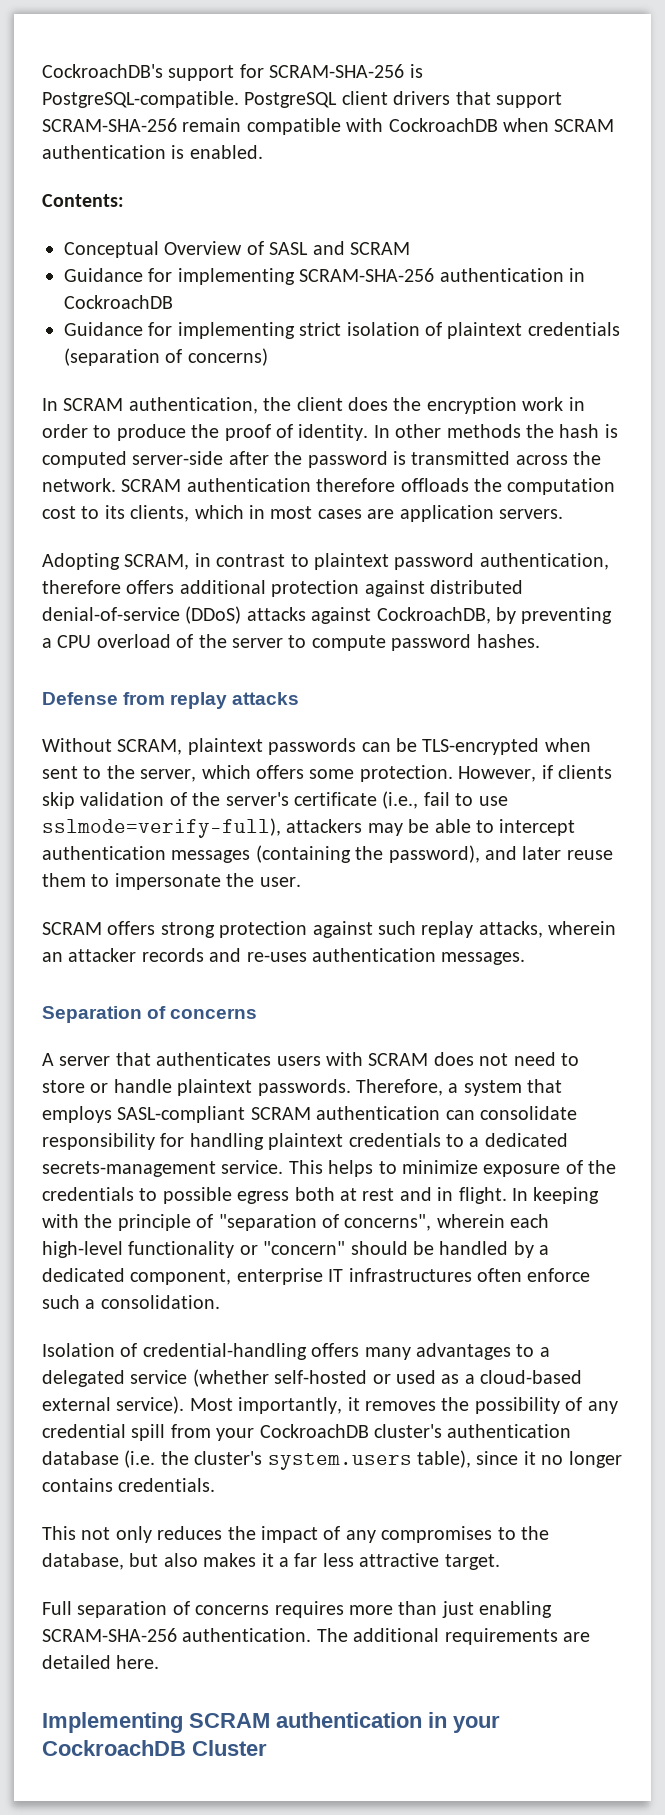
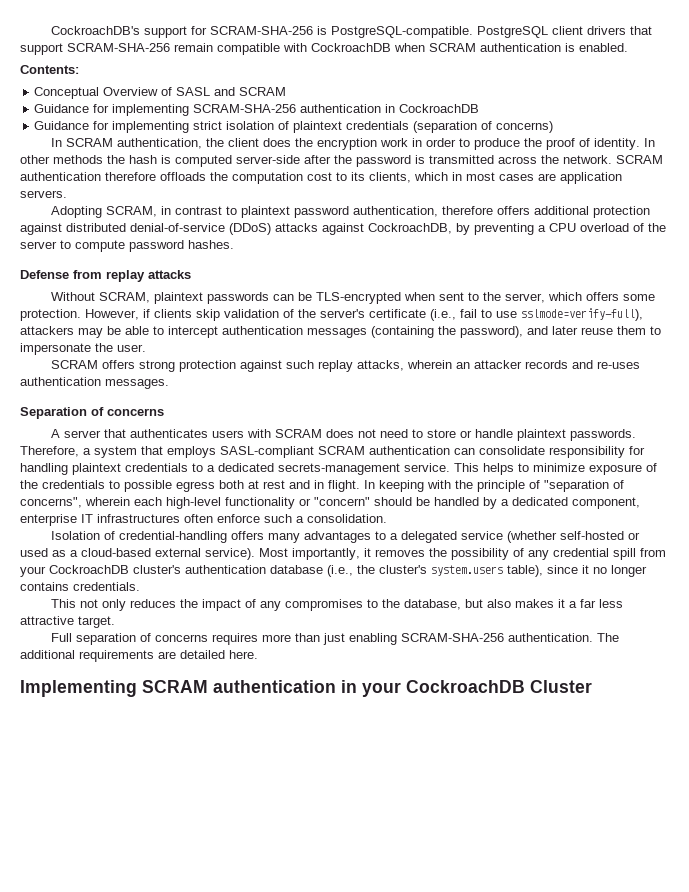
- Most importantly, it removes the possibility of any credential spill from your CockroachDB cluster's authentication database (i.e. the cluster's system.users table), since it no longer contains credentials.
+ Most importantly, it removes the possibility of any credential spill from your CockroachDB cluster's authentication database (i.e., the cluster's system.users table), since it no longer contains credentials.

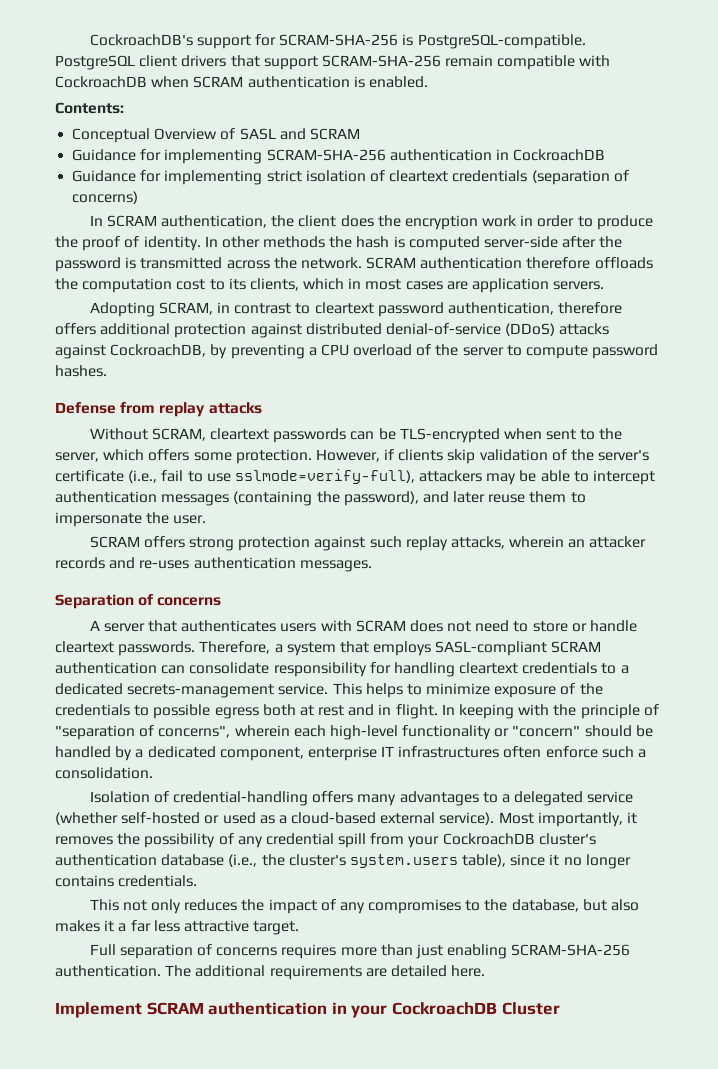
- Guidance for implementing strict isolation of plaintext credentials (separation of concerns)
+ Guidance for implementing strict isolation of cleartext credentials (separation of concerns)
- Adopting SCRAM, in contrast to plaintext password authentication, therefore offers additional protection against distributed denial-of-service (DDoS) attacks against CockroachDB, by preventing a CPU overload of the server to compute password hashes.
+ Adopting SCRAM, in contrast to cleartext password authentication, therefore offers additional protection against distributed denial-of-service (DDoS) attacks against CockroachDB, by preventing a CPU overload of the server to compute password hashes.
- Without SCRAM, plaintext passwords can be TLS-encrypted when sent to the server, which offers some protection.
+ Without SCRAM, cleartext passwords can be TLS-encrypted when sent to the server, which offers some protection.
- A server that authenticates users with SCRAM does not need to store or handle plaintext passwords.
+ A server that authenticates users with SCRAM does not need to store or handle cleartext passwords.
- Therefore, a system that employs SASL-compliant SCRAM authentication can consolidate responsibility for handling plaintext credentials to a dedicated secrets-management service.
+ Therefore, a system that employs SASL-compliant SCRAM authentication can consolidate responsibility for handling cleartext credentials to a dedicated secrets-management service.
- Implementing SCRAM authentication in your CockroachDB Cluster
+ Implement SCRAM authentication in your CockroachDB Cluster

